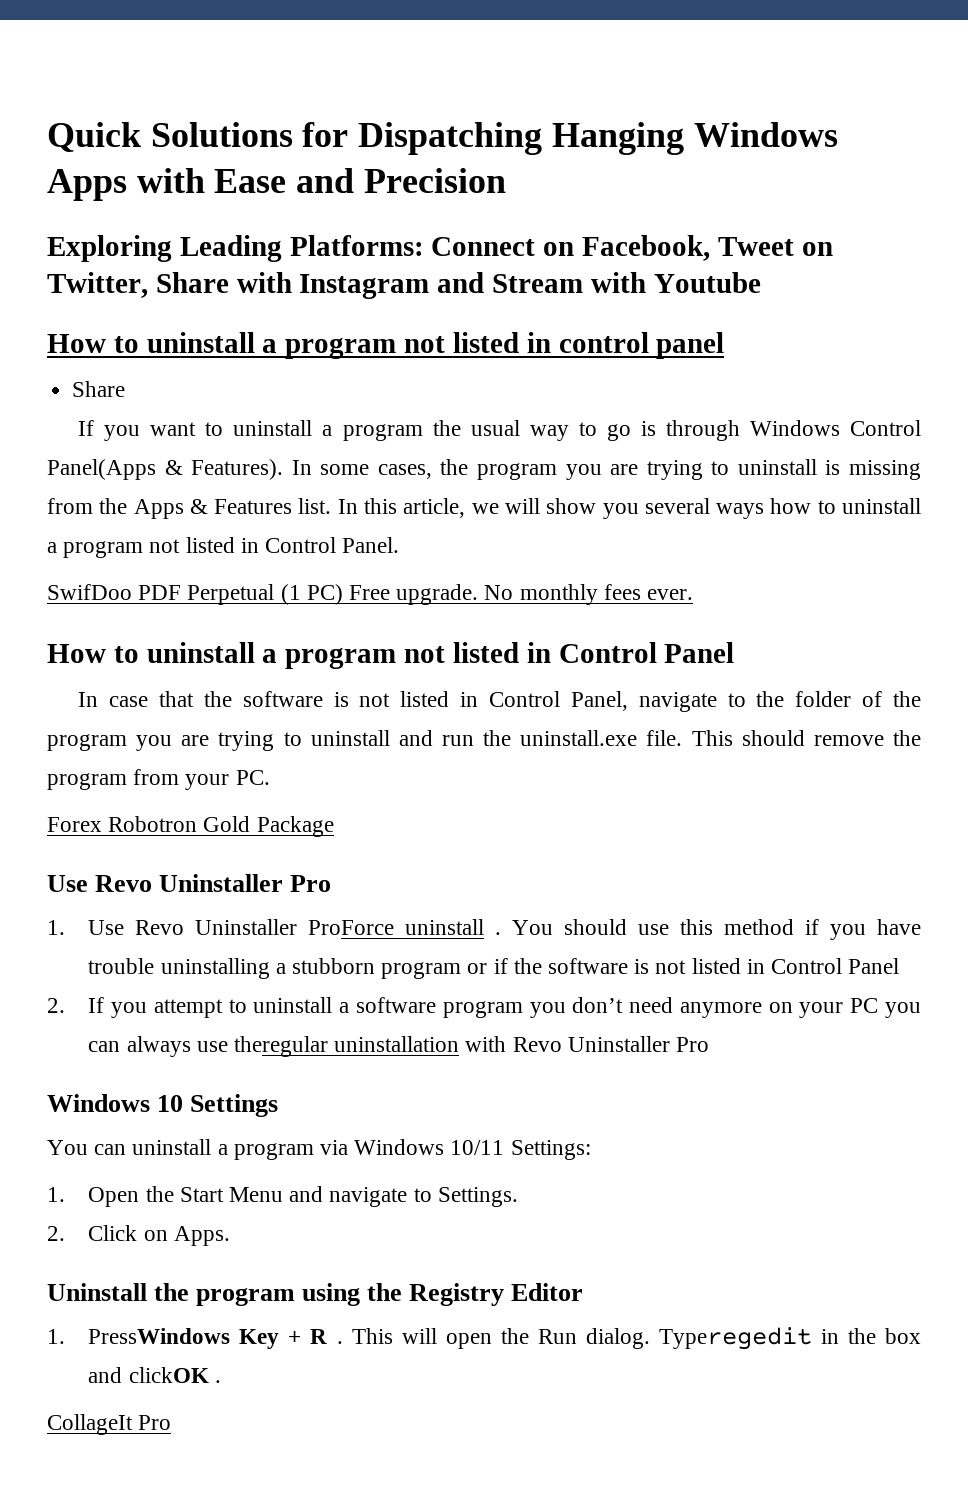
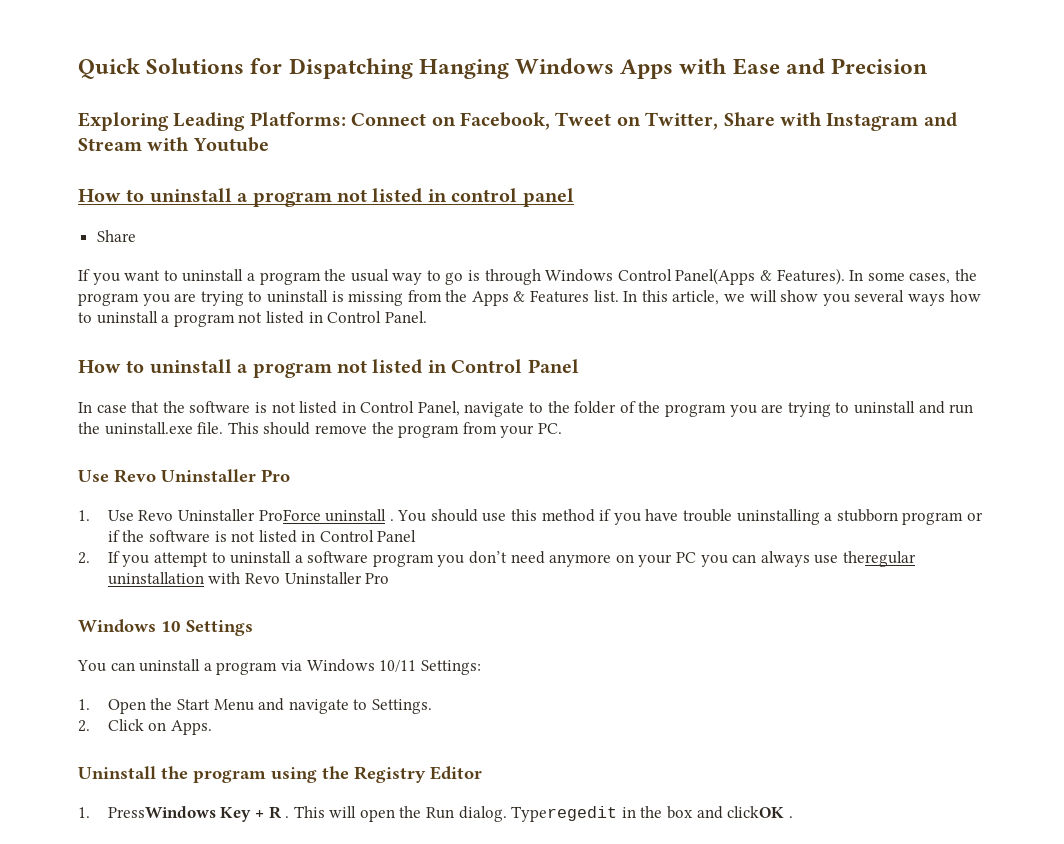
- SwifDoo PDF Perpetual (1 PC) Free upgrade. No monthly fees ever.
- Forex Robotron Gold Package
- CollageIt Pro

